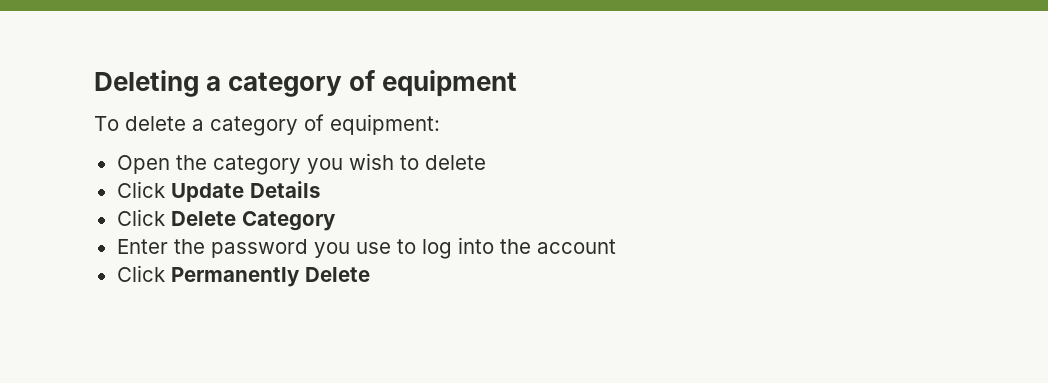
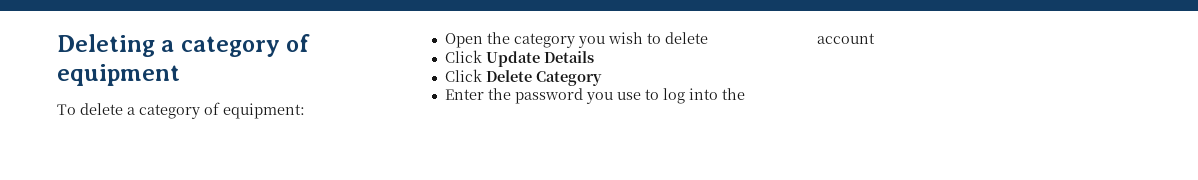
- Click Permanently Delete

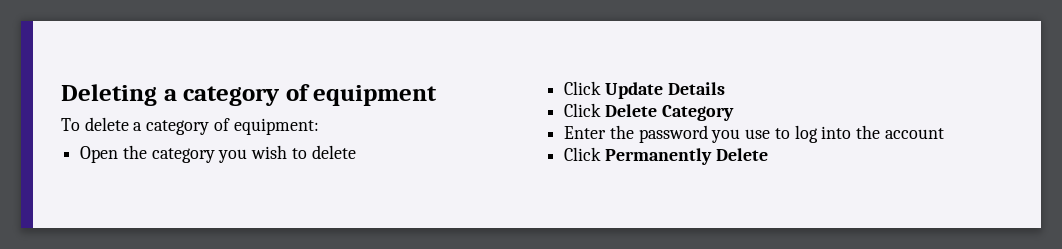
+ Click Permanently Delete

